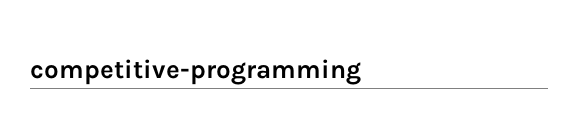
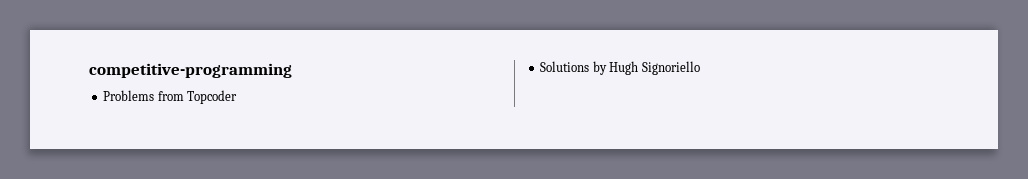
+ Problems from Topcoder
+ Solutions by Hugh Signoriello

